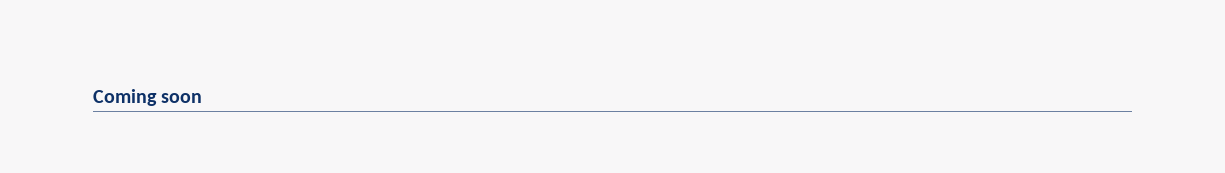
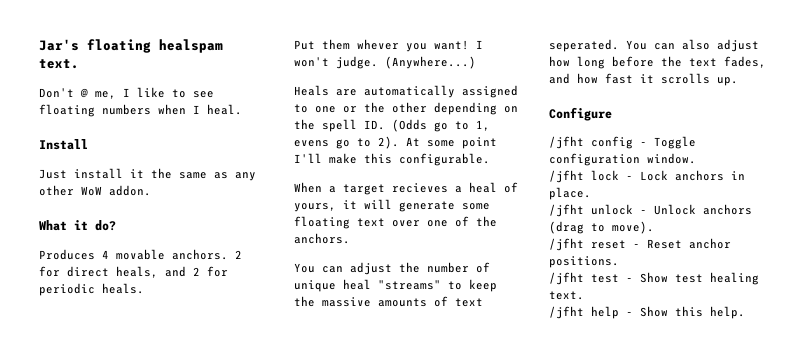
- Coming soon
+ Jar's floating healspam text.
+ Don't @ me, I like to see floating numbers when I heal.
+ Install
+ Just install it the same as any other WoW addon.
+ What it do?
+ Produces 4 movable anchors. 2 for direct heals, and 2 for periodic heals.
+ Put them whever you want! I won't judge. (Anywhere...)
+ Heals are automatically assigned to one or the other depending on the spell ID. (Odds go to 1, evens go to 2). At some point I'll make this configurable.
+ When a target recieves a heal of yours, it will generate some floating text over one of the anchors.
+ You can adjust the number of unique heal "streams" to keep the massive amounts of text seperated. You can also adjust how long before the text fades, and how fast it scrolls up.
+ Configure
+ /jfht config - Toggle configuration window.
+ /jfht lock - Lock anchors in place.
+ /jfht unlock - Unlock anchors (drag to move).
+ /jfht reset - Reset anchor positions.
+ /jfht test - Show test healing text.
+ /jfht help - Show this help.

